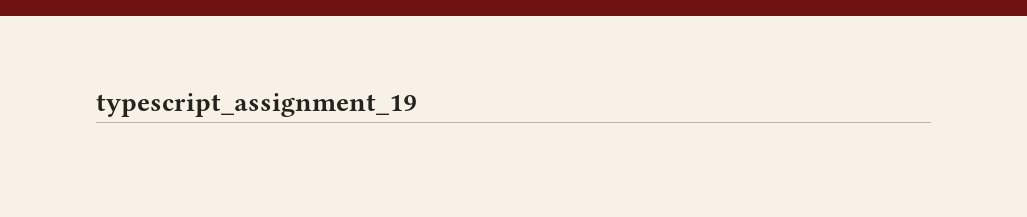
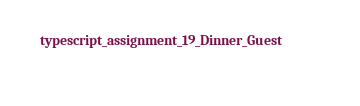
- typescript_assignment_19
+ typescript_assignment_19_Dinner_Guest

